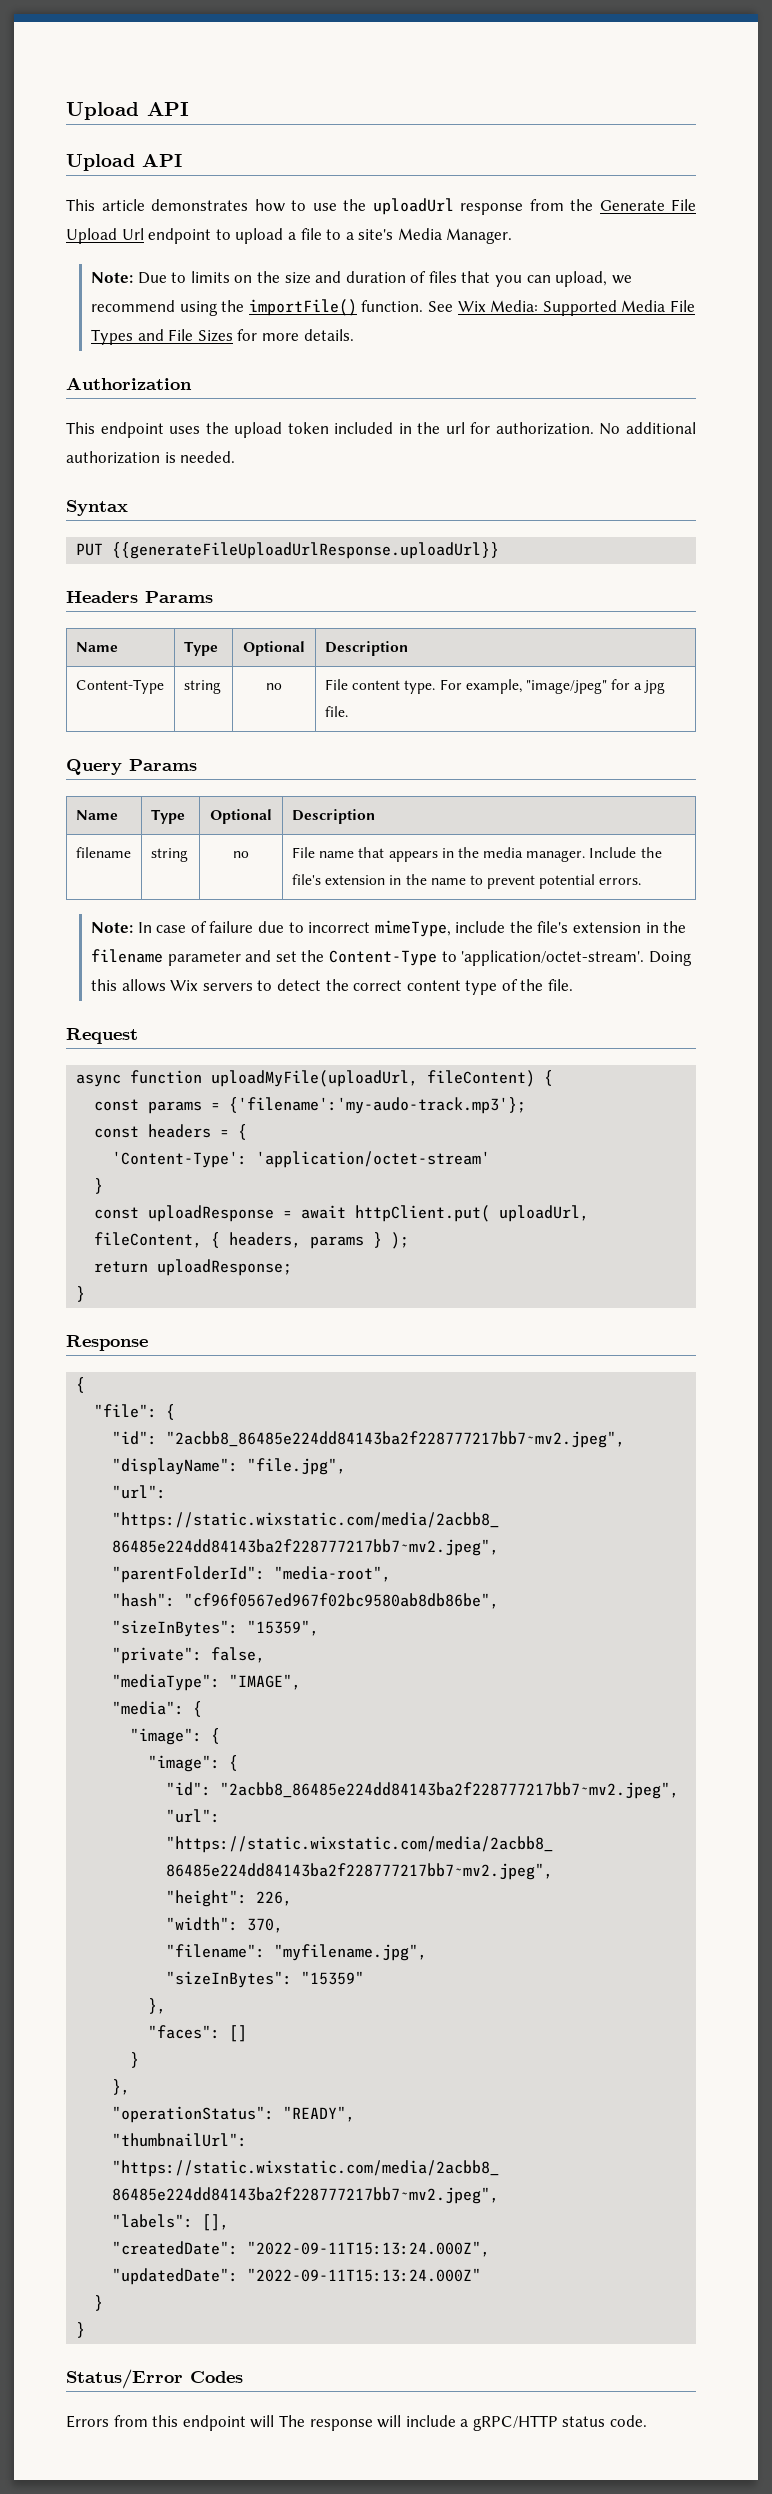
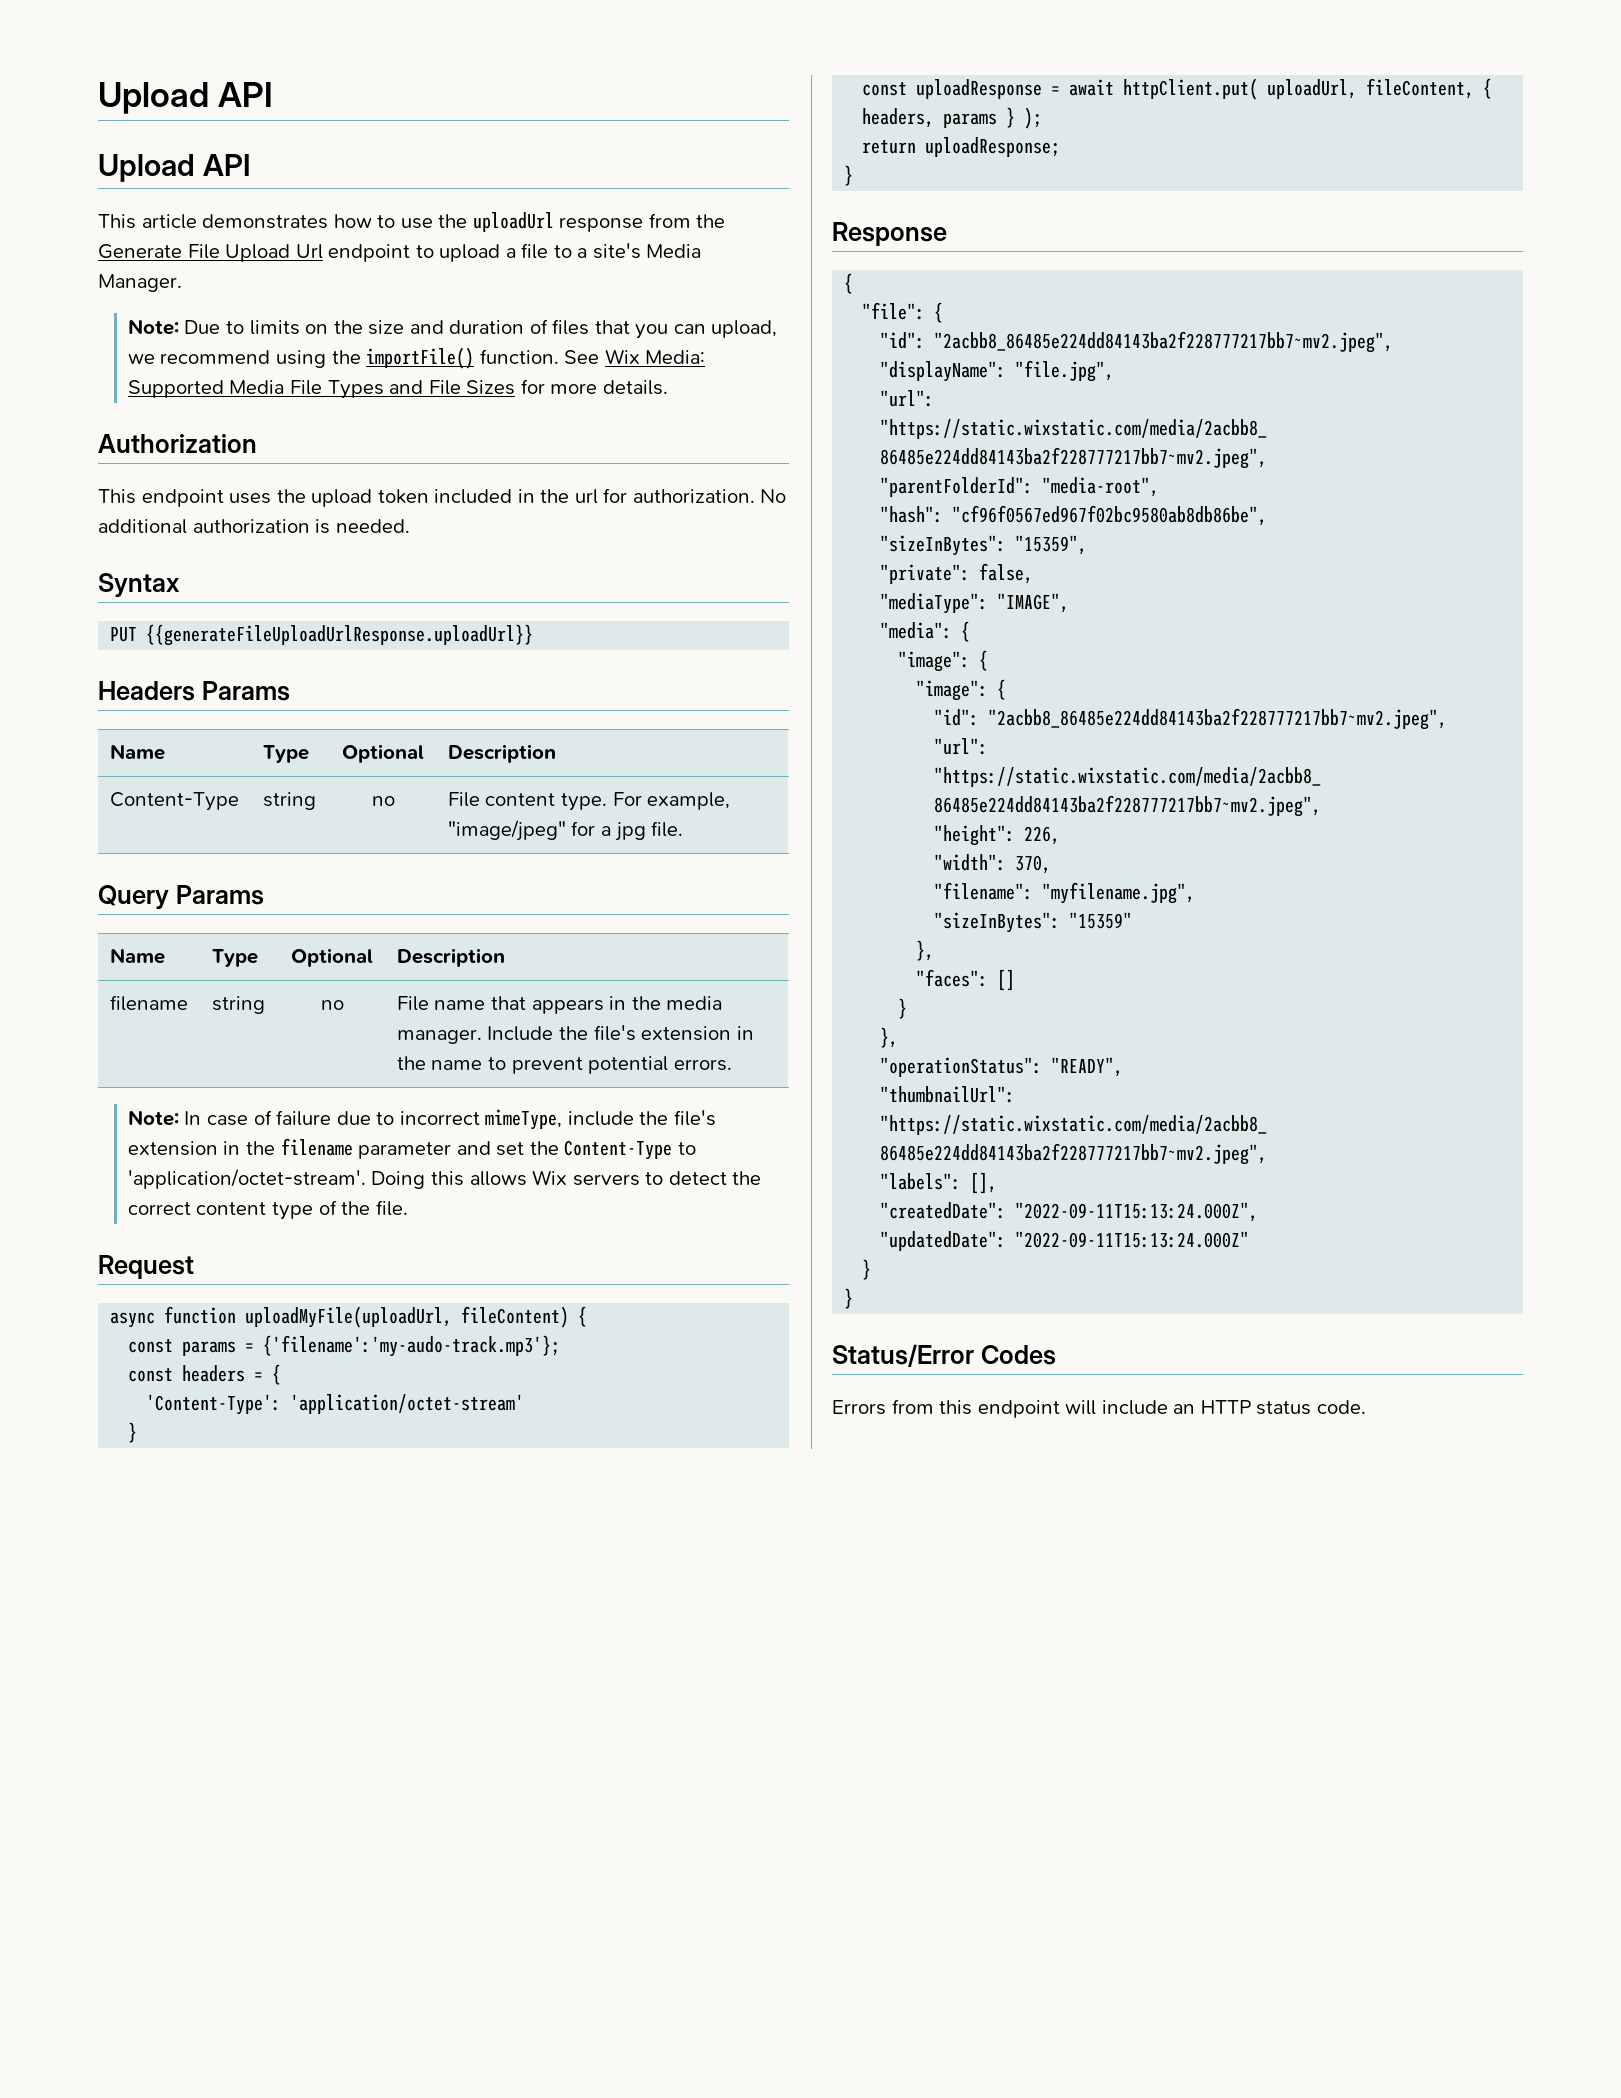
- Errors from this endpoint will The response will include a gRPC/HTTP status code.
+ Errors from this endpoint will include an HTTP status code.

